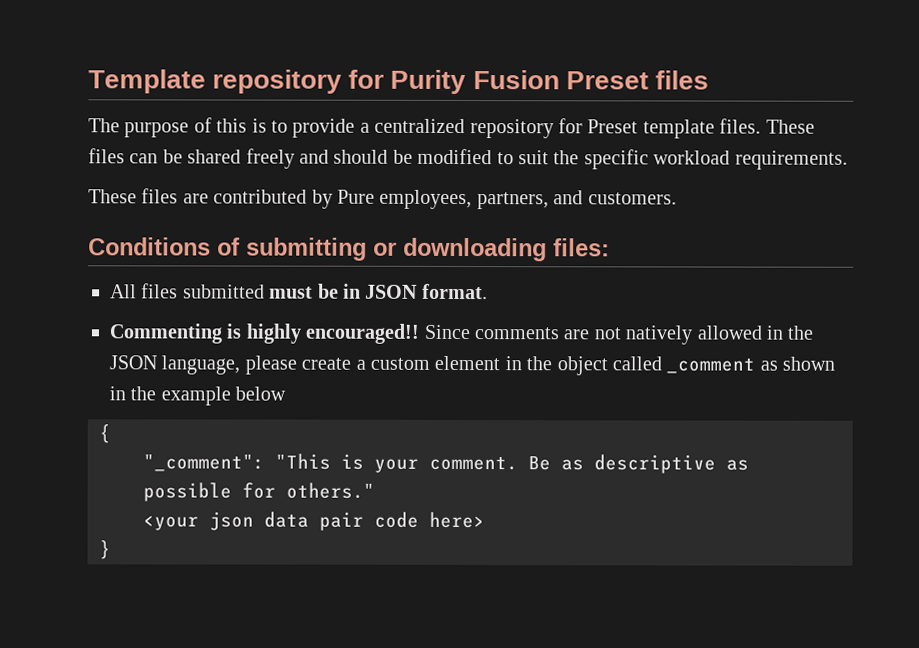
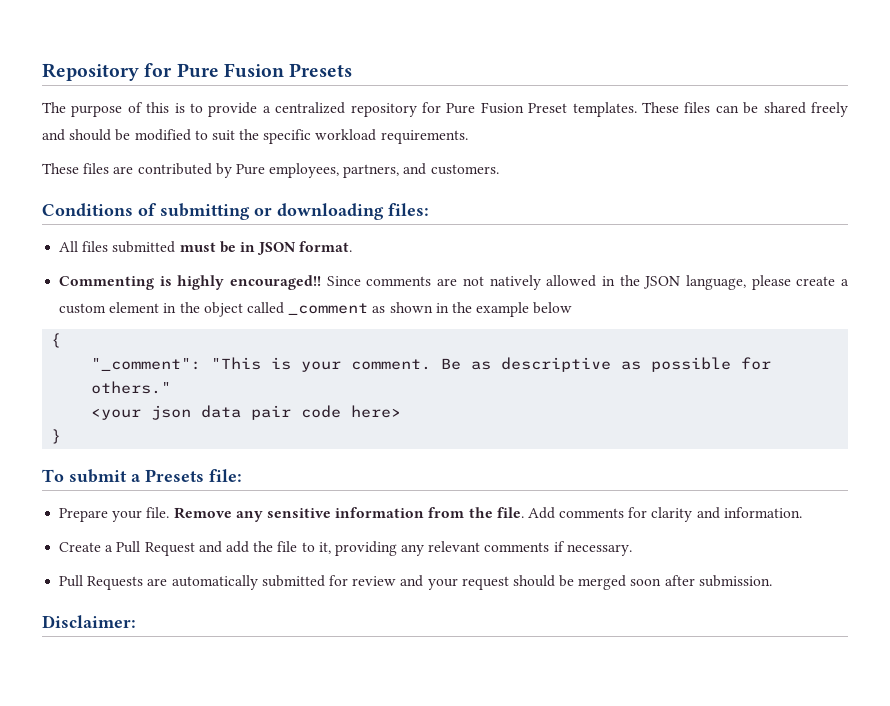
- Template repository for Purity Fusion Preset files
+ Repository for Pure Fusion Presets
- The purpose of this is to provide a centralized repository for Preset template files.
+ The purpose of this is to provide a centralized repository for Pure Fusion Preset templates.
+ To submit a Presets file:
+ Prepare your file. Remove any sensitive information from the file. Add comments for clarity and information.
+ Create a Pull Request and add the file to it, providing any relevant comments if necessary.
+ Pull Requests are automatically submitted for review and your request should be merged soon after submission.
+ Disclaimer:

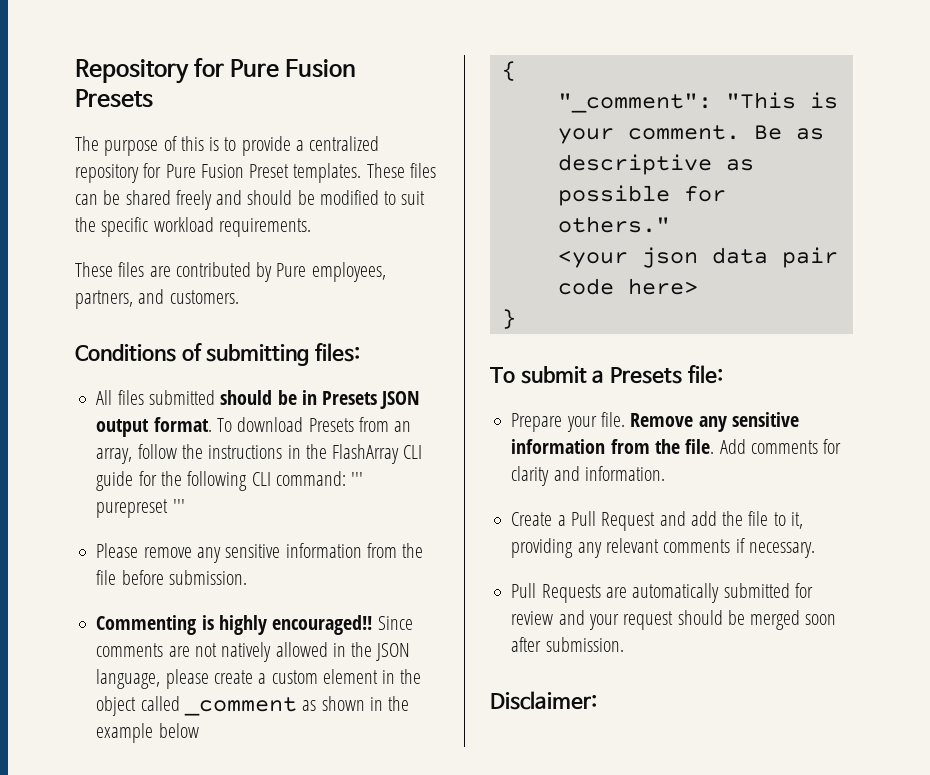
- Conditions of submitting or downloading files:
+ Conditions of submitting files:
- All files submitted must be in JSON format.
+ All files submitted should be in Presets JSON output format. To download Presets from an array, follow the instructions in the FlashArray CLI guide for the following CLI command: ''' purepreset '''
+ Please remove any sensitive information from the file before submission.

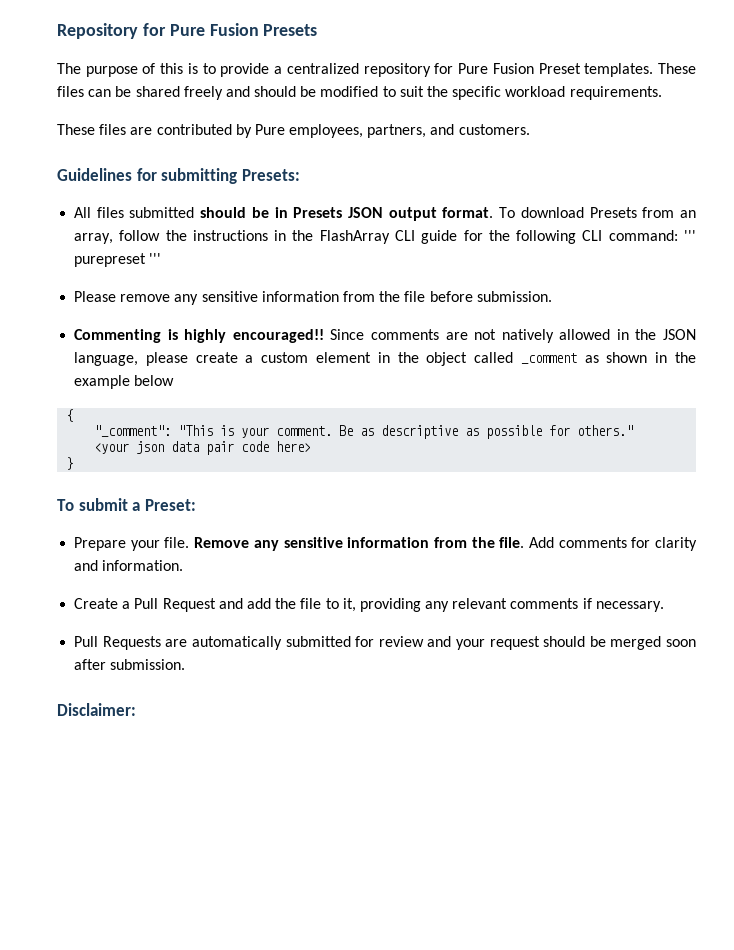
- Conditions of submitting files:
+ Guidelines for submitting Presets:
- To submit a Presets file:
+ To submit a Preset:

